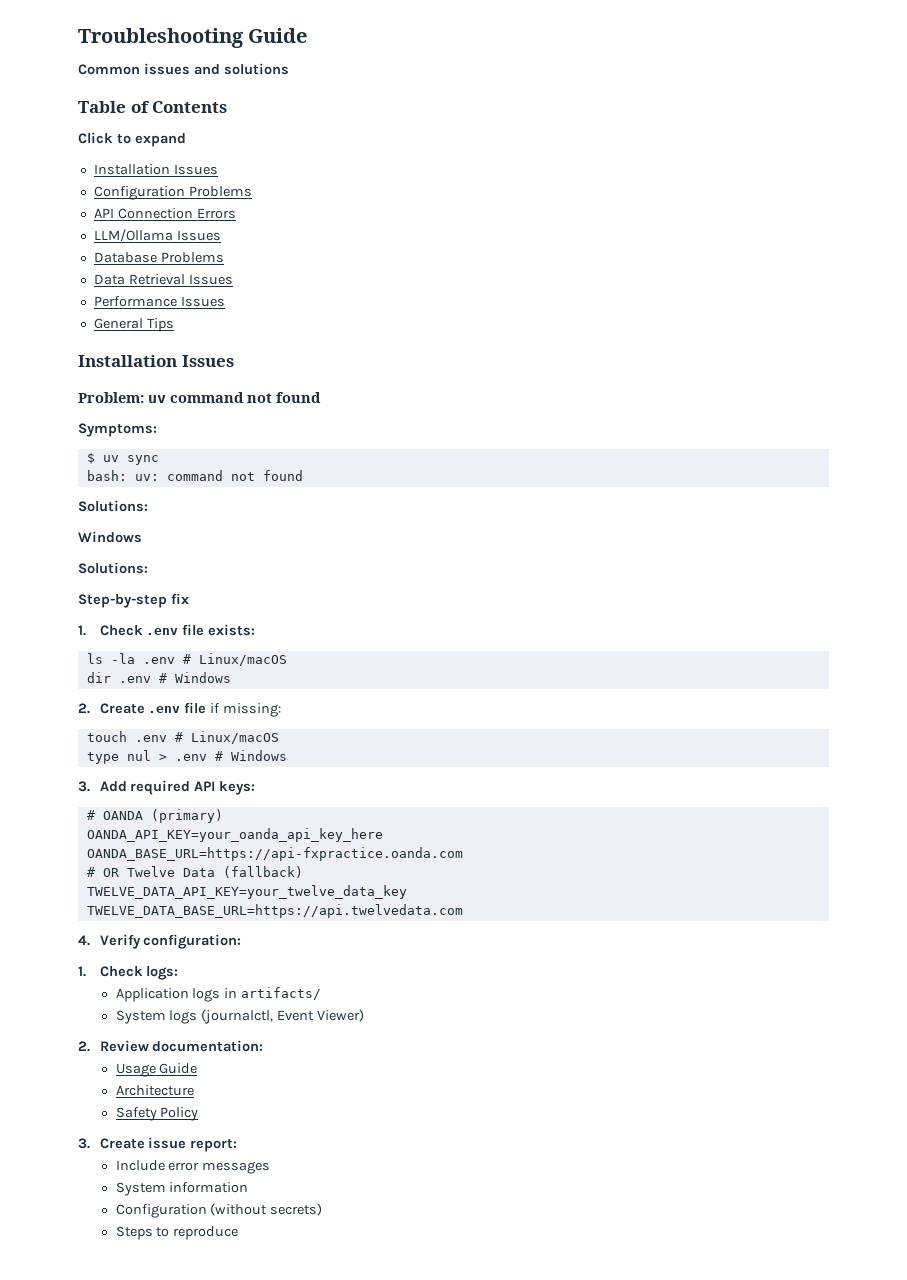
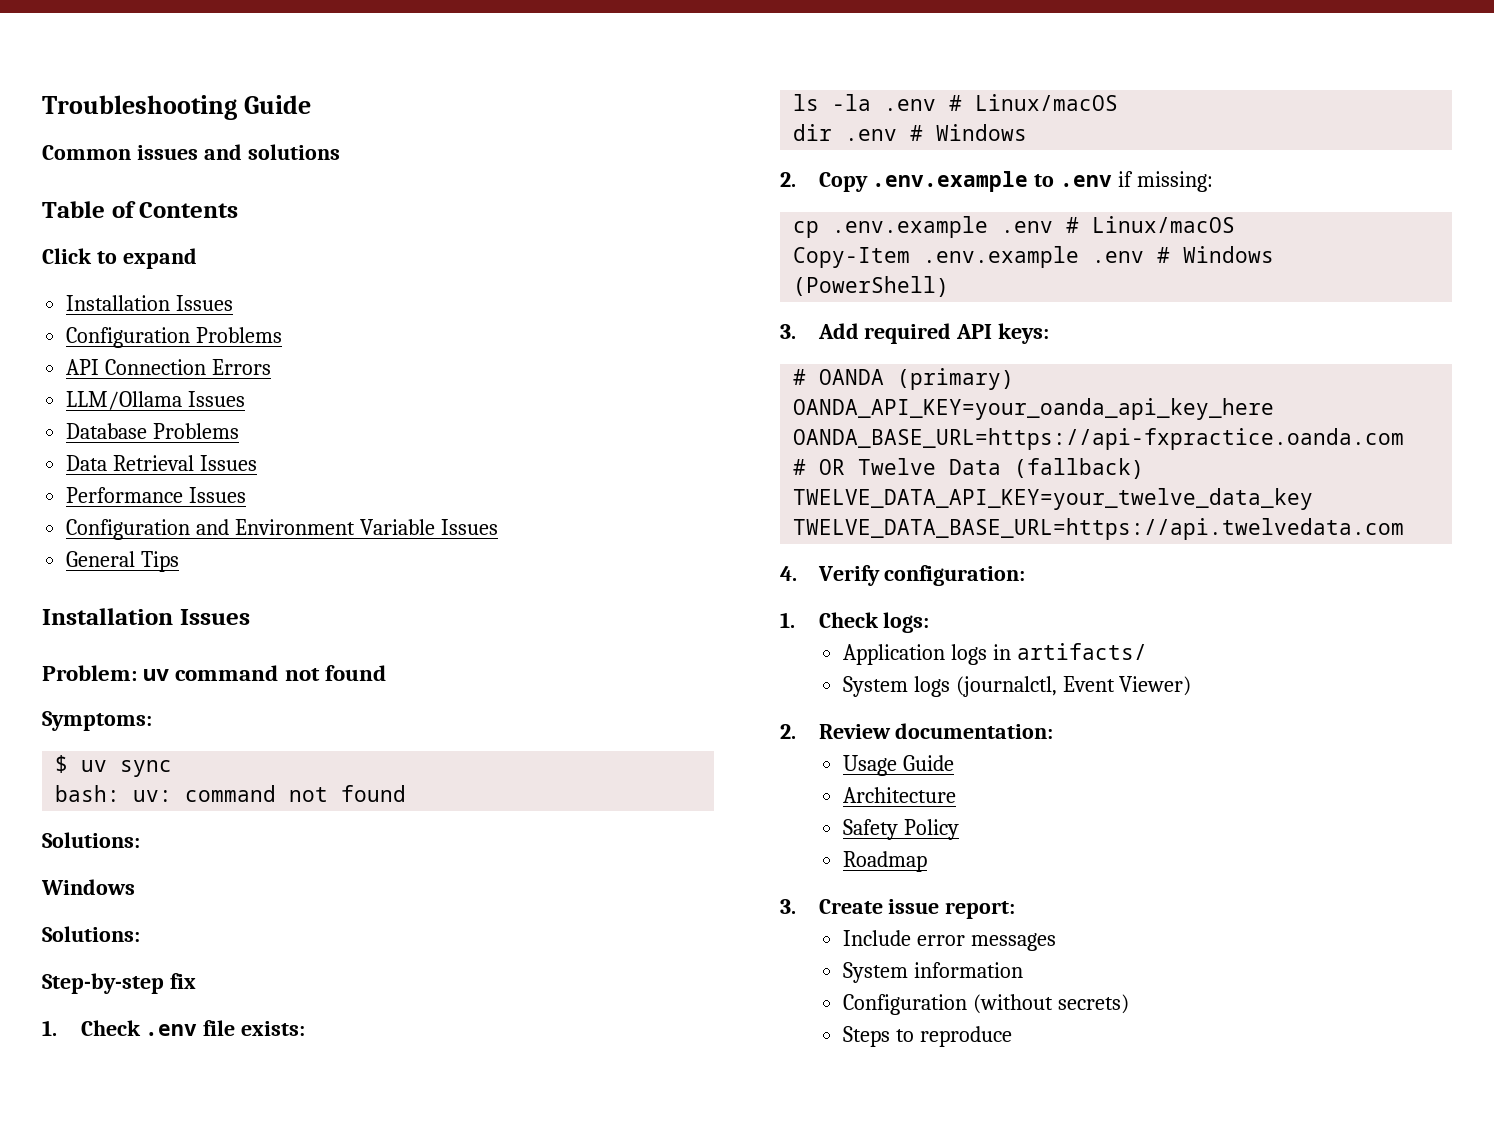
+ Configuration and Environment Variable Issues
- 2. Create .env file if missing:
+ 2. Copy .env.example to .env if missing:
- touch .env # Linux/macOS
- type nul > .env # Windows
+ cp .env.example .env # Linux/macOS
+ Copy-Item .env.example .env # Windows (PowerShell)
+ Roadmap

